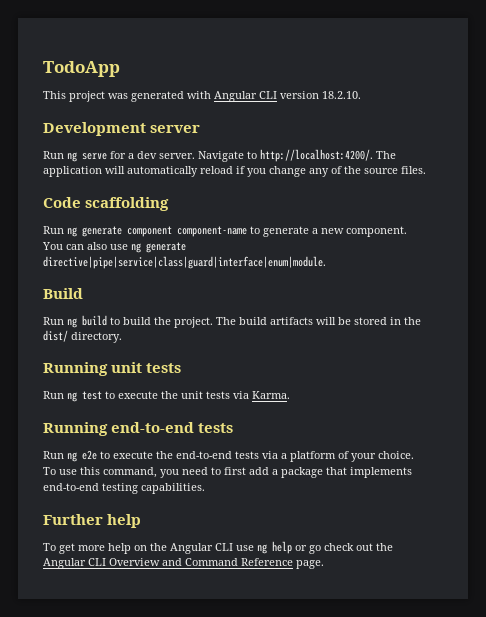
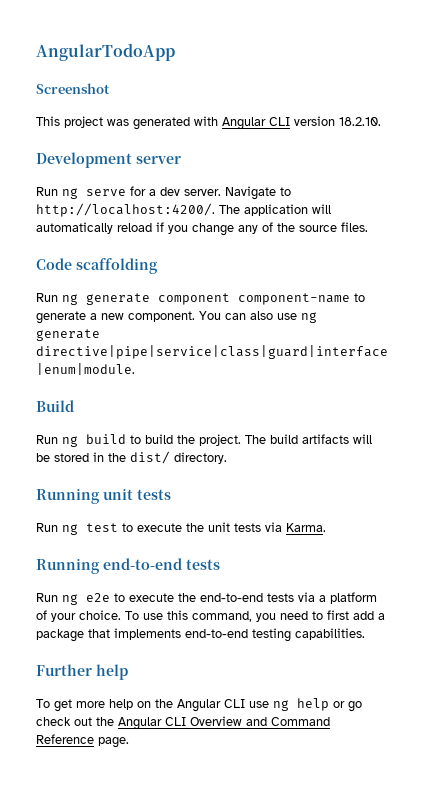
- TodoApp
+ AngularTodoApp
+ Screenshot

